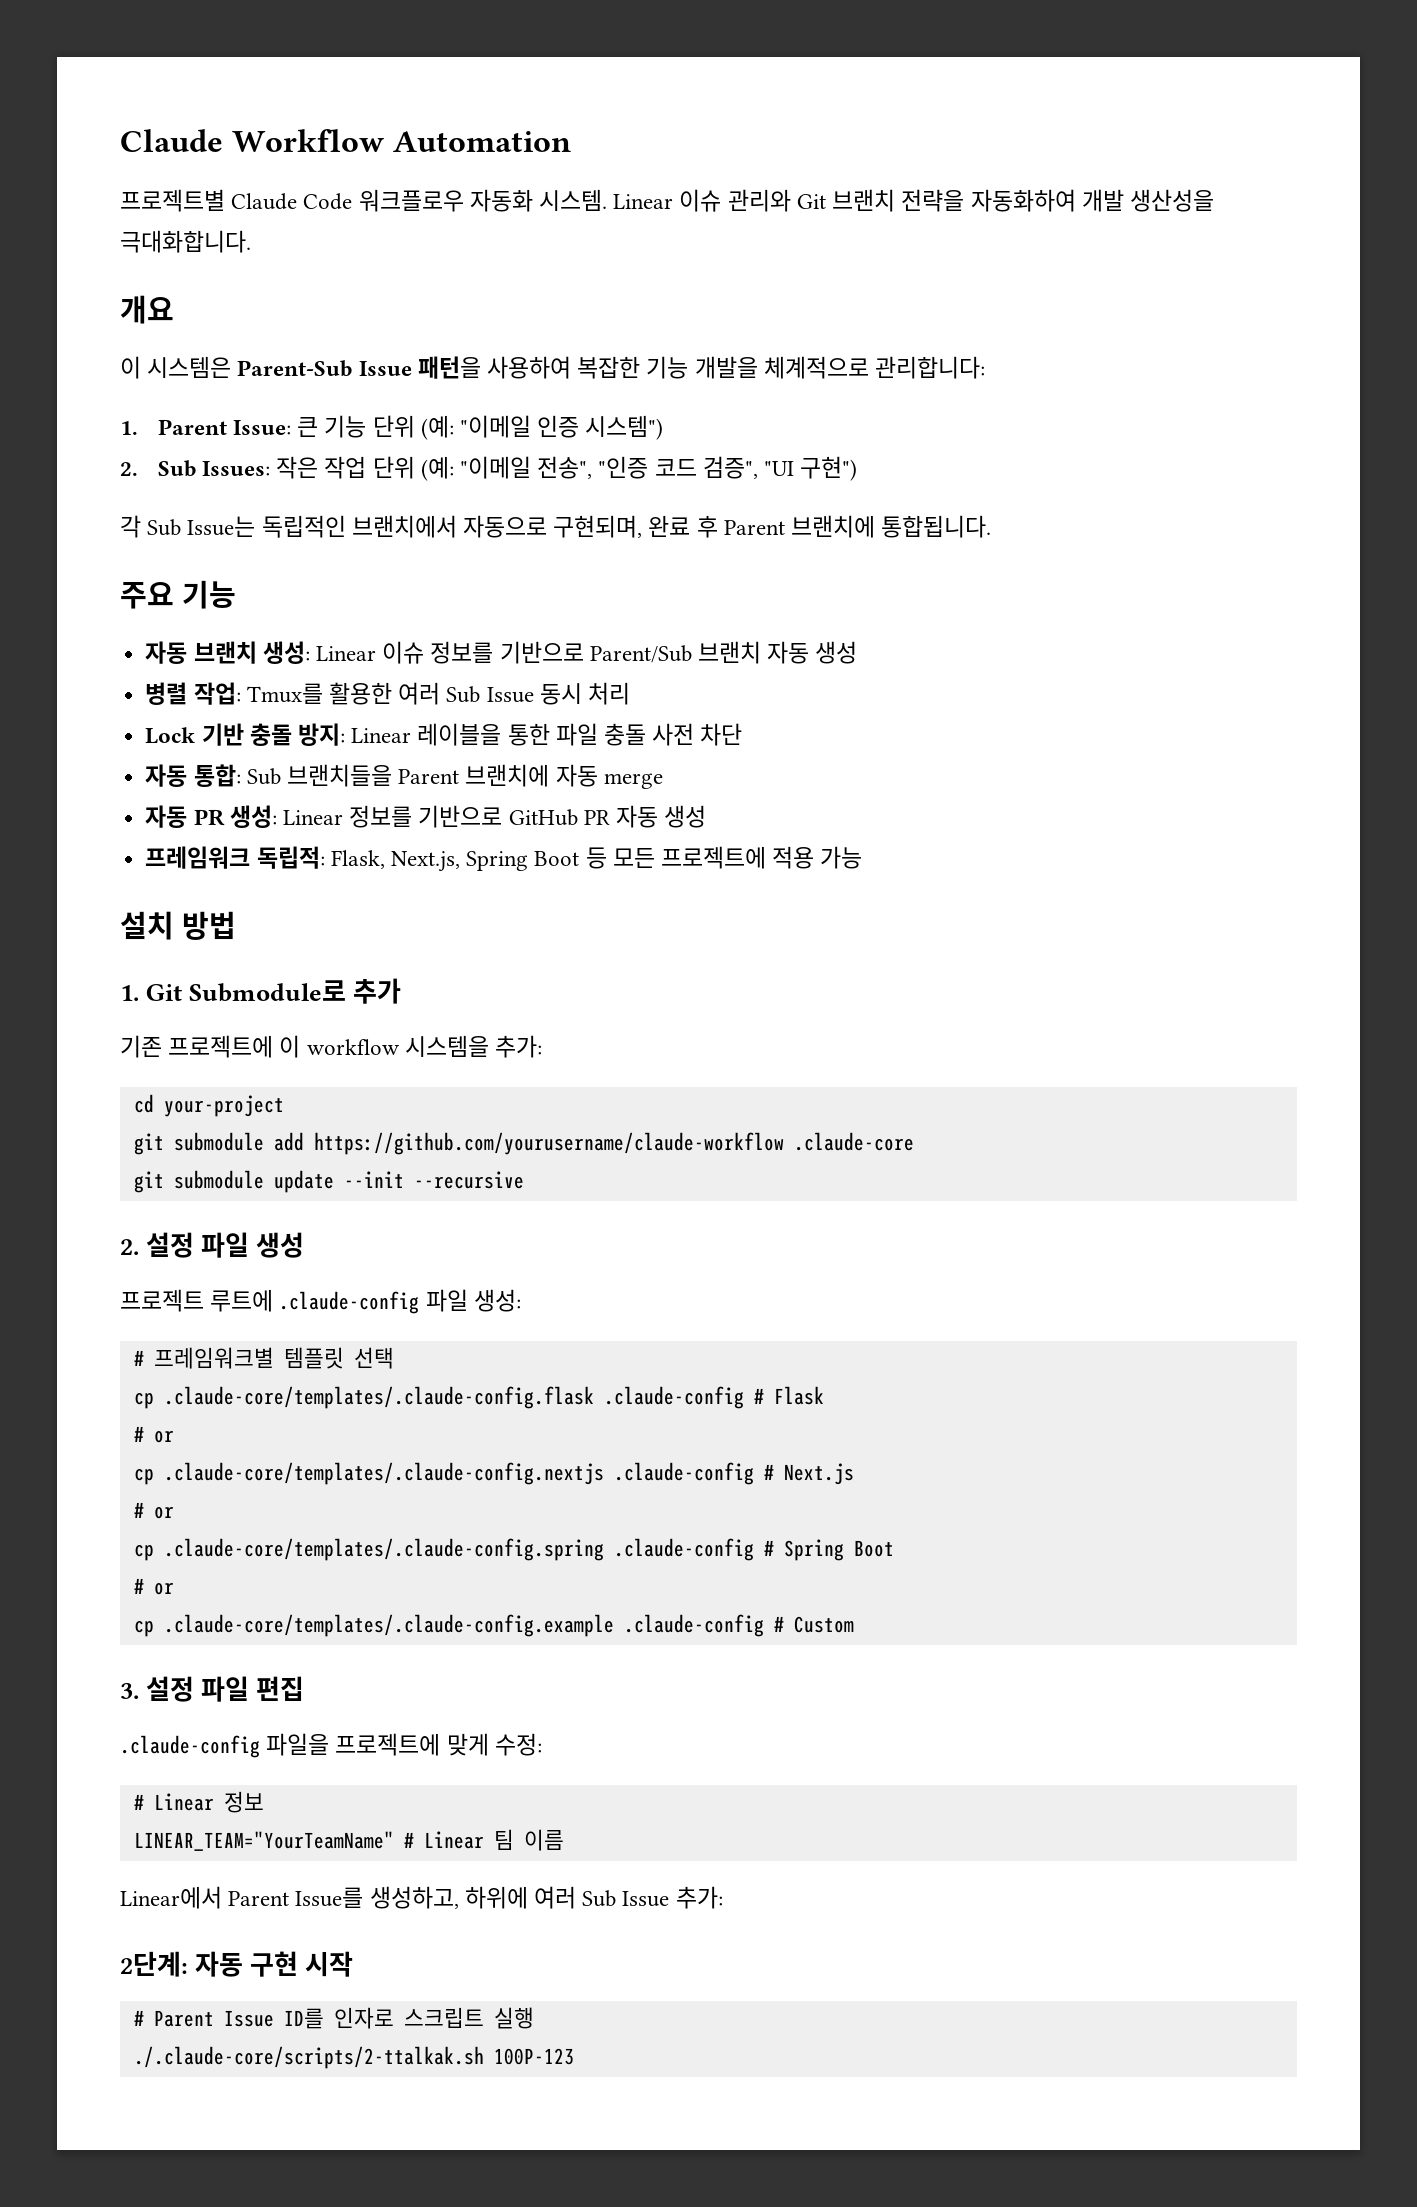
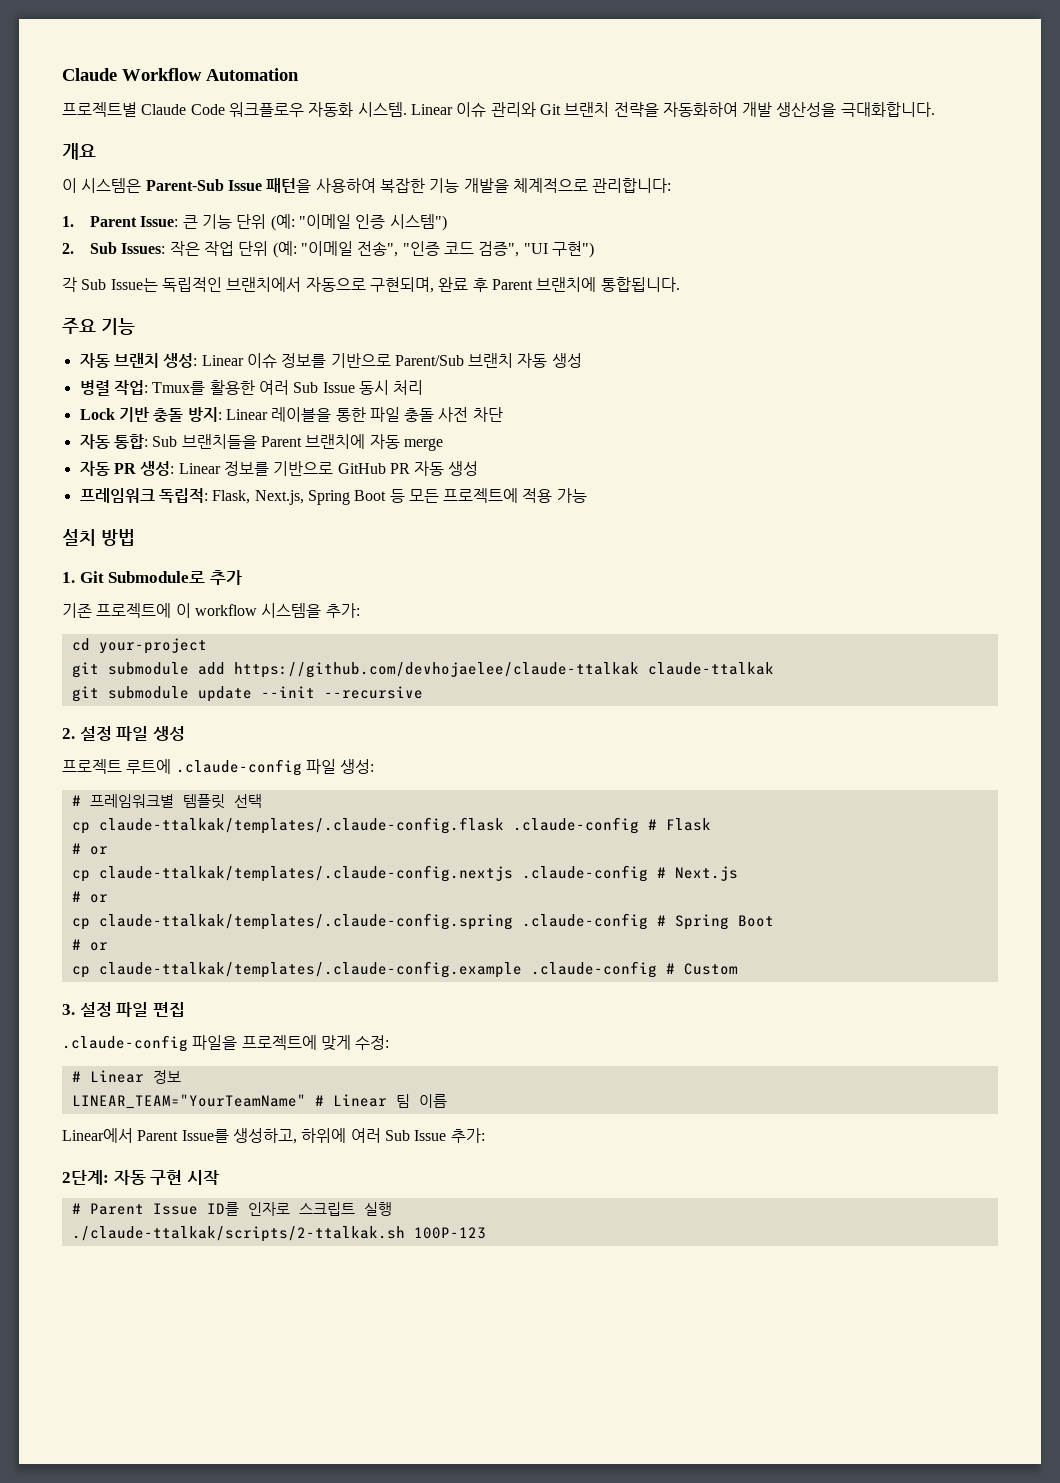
- git submodule add https://github.com/yourusername/claude-workflow .claude-core
+ git submodule add https://github.com/devhojaelee/claude-ttalkak claude-ttalkak
- cp .claude-core/templates/.claude-config.flask .claude-config # Flask
+ cp claude-ttalkak/templates/.claude-config.flask .claude-config # Flask
- cp .claude-core/templates/.claude-config.nextjs .claude-config # Next.js
+ cp claude-ttalkak/templates/.claude-config.nextjs .claude-config # Next.js
- cp .claude-core/templates/.claude-config.spring .claude-config # Spring Boot
+ cp claude-ttalkak/templates/.claude-config.spring .claude-config # Spring Boot
- cp .claude-core/templates/.claude-config.example .claude-config # Custom
+ cp claude-ttalkak/templates/.claude-config.example .claude-config # Custom
- ./.claude-core/scripts/2-ttalkak.sh 100P-123
+ ./claude-ttalkak/scripts/2-ttalkak.sh 100P-123

